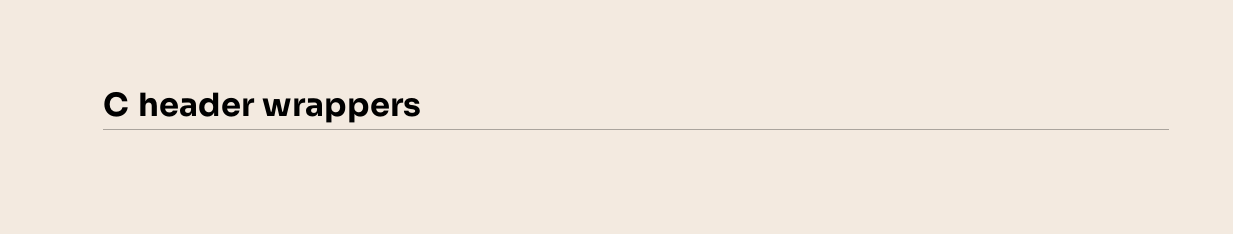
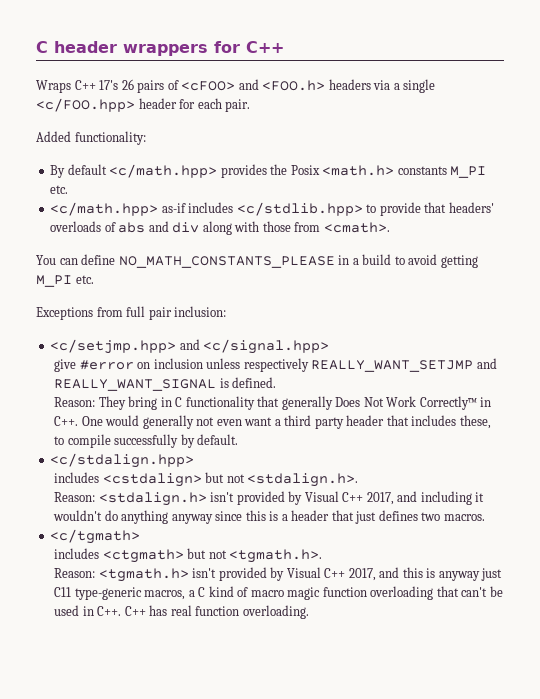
- C header wrappers
+ C header wrappers for C++
+ Wraps C++ 17's 26 pairs of <cFOO> and <FOO.h> headers via a single <c/FOO.hpp> header for each pair.
+ Added functionality:
+ By default <c/math.hpp> provides the Posix <math.h> constants M_PI etc.
+ <c/math.hpp> as-if includes <c/stdlib.hpp> to provide that headers' overloads of abs and div along with those from <cmath>.
+ You can define NO_MATH_CONSTANTS_PLEASE in a build to avoid getting M_PI etc.
+ Exceptions from full pair inclusion:
+ <c/setjmp.hpp> and <c/signal.hpp>
+ give #error on inclusion unless respectively REALLY_WANT_SETJMP and REALLY_WANT_SIGNAL is defined.
+ Reason: They bring in C functionality that generally Does Not Work Correctly™ in C++. One would generally not even want a third party header that includes these, to compile successfully by default.
+ <c/stdalign.hpp>
+ includes <cstdalign> but not <stdalign.h>.
+ Reason: <stdalign.h> isn't provided by Visual C++ 2017, and including it wouldn't do anything anyway since this is a header that just defines two macros.
+ <c/tgmath>
+ includes <ctgmath> but not <tgmath.h>.
+ Reason: <tgmath.h> isn't provided by Visual C++ 2017, and this is anyway just C11 type-generic macros, a C kind of macro magic function overloading that can't be used in C++. C++ has real function overloading.

